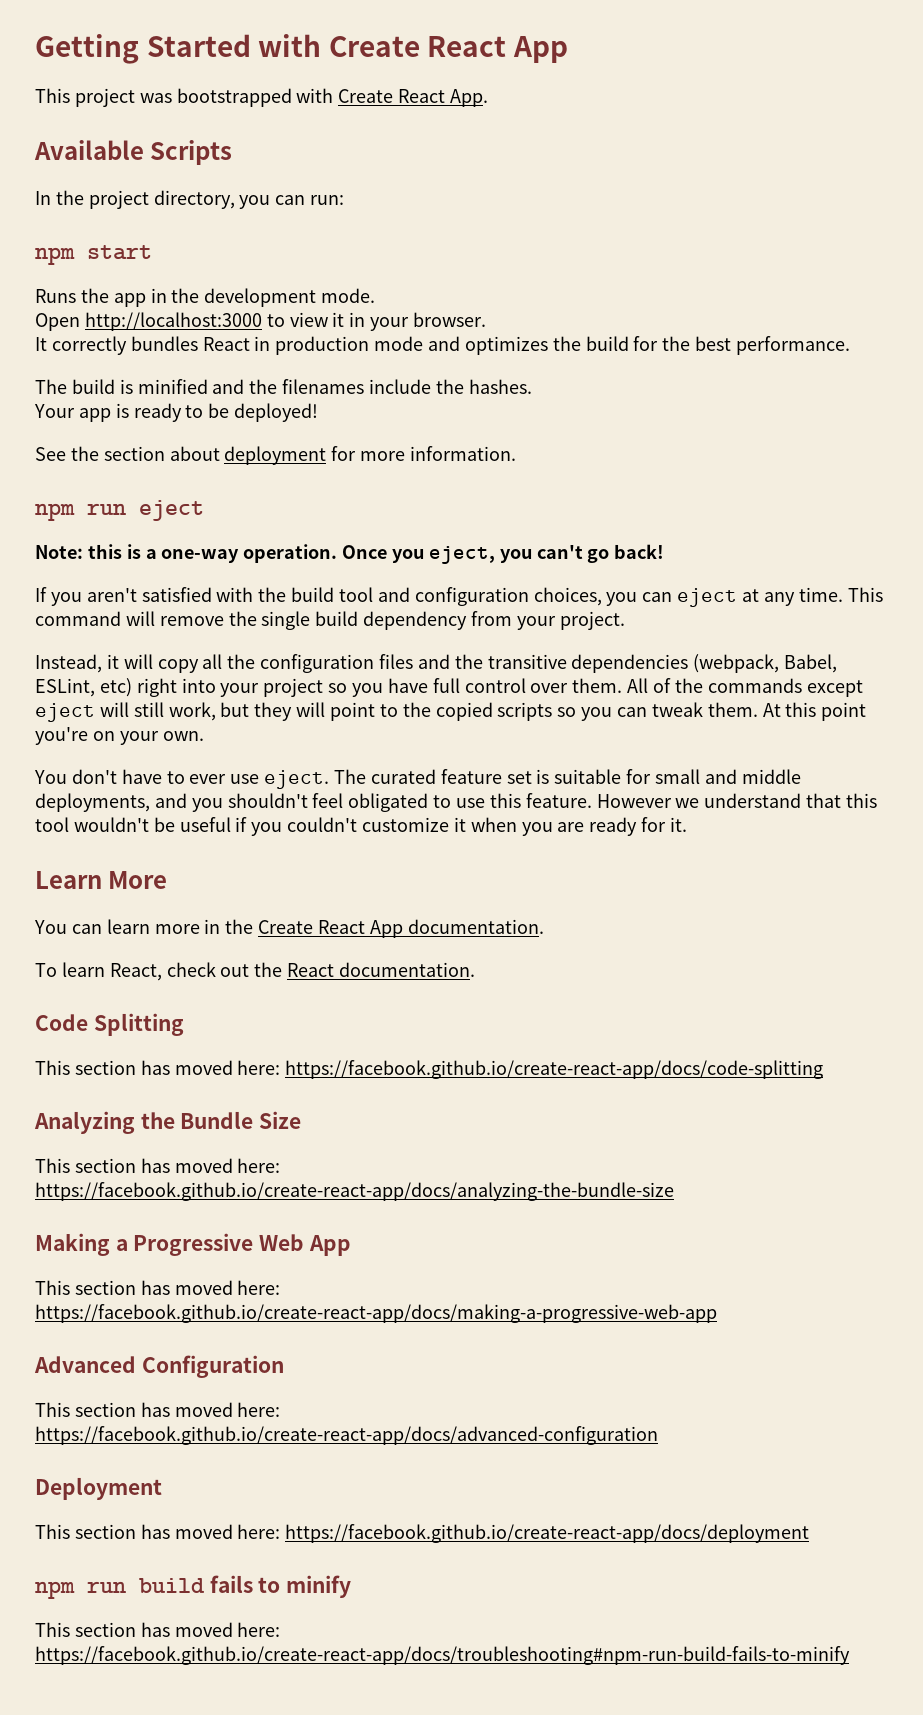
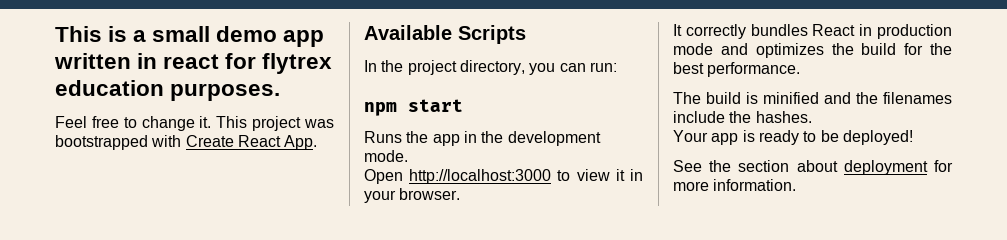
- Getting Started with Create React App
- This project was bootstrapped with Create React App.
+ This is a small demo app written in react for flytrex education purposes.
+ Feel free to change it. This project was bootstrapped with Create React App.
- npm run eject
- Note: this is a one-way operation. Once you eject, you can't go back!
- If you aren't satisfied with the build tool and configuration choices, you can eject at any time. This command will remove the single build dependency from your project.
- Instead, it will copy all the configuration files and the transitive dependencies (webpack, Babel, ESLint, etc) right into your project so you have full control over them. All of the commands except eject will still work, but they will point to the copied scripts so you can tweak them. At this point you're on your own.
- You don't have to ever use eject. The curated feature set is suitable for small and middle deployments, and you shouldn't feel obligated to use this feature. However we understand that this tool wouldn't be useful if you couldn't customize it when you are ready for it.
- Learn More
- You can learn more in the Create React App documentation.
- To learn React, check out the React documentation.
- Code Splitting
- This section has moved here: https://facebook.github.io/create-react-app/docs/code-splitting
- Analyzing the Bundle Size
- This section has moved here: https://facebook.github.io/create-react-app/docs/analyzing-the-bundle-size
- Making a Progressive Web App
- This section has moved here: https://facebook.github.io/create-react-app/docs/making-a-progressive-web-app
- Advanced Configuration
- This section has moved here: https://facebook.github.io/create-react-app/docs/advanced-configuration
- Deployment
- This section has moved here: https://facebook.github.io/create-react-app/docs/deployment
- npm run build fails to minify
- This section has moved here: https://facebook.github.io/create-react-app/docs/troubleshooting#npm-run-build-fails-to-minify

